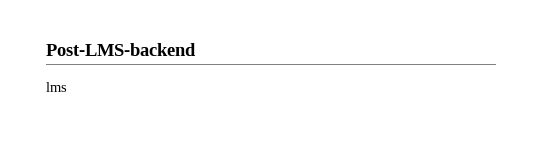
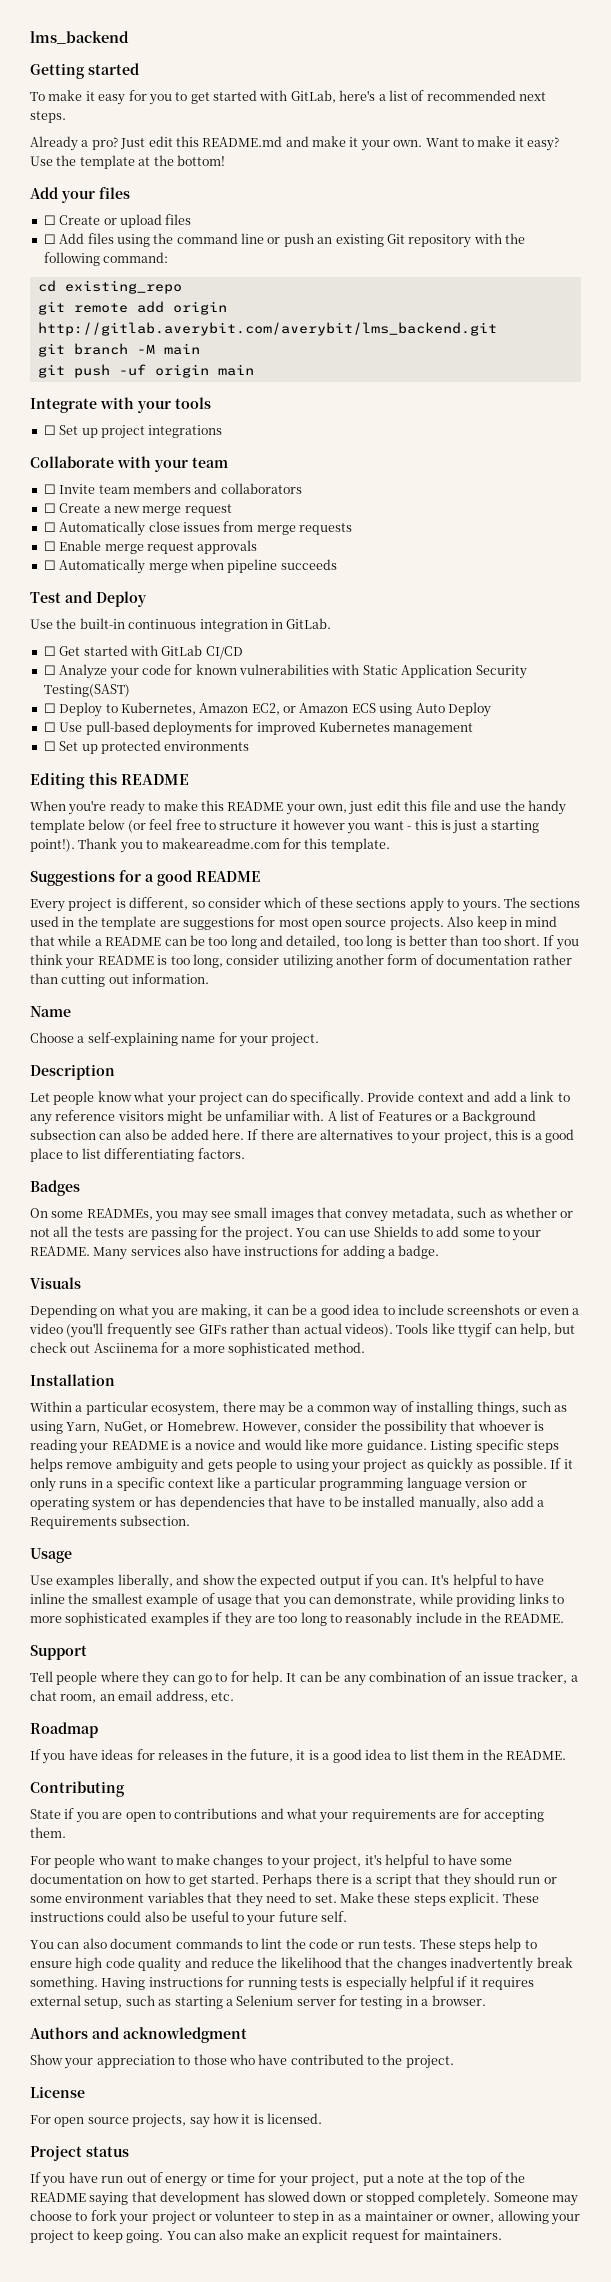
- Post-LMS-backend
- lms
+ lms_backend
+ Getting started
+ To make it easy for you to get started with GitLab, here's a list of recommended next steps.
+ Already a pro? Just edit this README.md and make it your own. Want to make it easy? Use the template at the bottom!
+ Add your files
+ ☐ Create or upload files
+ ☐ Add files using the command line or push an existing Git repository with the following command:
+ cd existing_repo
+ git remote add origin http://gitlab.averybit.com/averybit/lms_backend.git
+ git branch -M main
+ git push -uf origin main
+ Integrate with your tools
+ ☐ Set up project integrations
+ Collaborate with your team
+ ☐ Invite team members and collaborators
+ ☐ Create a new merge request
+ ☐ Automatically close issues from merge requests
+ ☐ Enable merge request approvals
+ ☐ Automatically merge when pipeline succeeds
+ Test and Deploy
+ Use the built-in continuous integration in GitLab.
+ ☐ Get started with GitLab CI/CD
+ ☐ Analyze your code for known vulnerabilities with Static Application Security Testing(SAST)
+ ☐ Deploy to Kubernetes, Amazon EC2, or Amazon ECS using Auto Deploy
+ ☐ Use pull-based deployments for improved Kubernetes management
+ ☐ Set up protected environments
+ Editing this README
+ When you're ready to make this README your own, just edit this file and use the handy template below (or feel free to structure it however you want - this is just a starting point!). Thank you to makeareadme.com for this template.
+ Suggestions for a good README
+ Every project is different, so consider which of these sections apply to yours. The sections used in the template are suggestions for most open source projects. Also keep in mind that while a README can be too long and detailed, too long is better than too short. If you think your README is too long, consider utilizing another form of documentation rather than cutting out information.
+ Name
+ Choose a self-explaining name for your project.
+ Description
+ Let people know what your project can do specifically. Provide context and add a link to any reference visitors might be unfamiliar with. A list of Features or a Background subsection can also be added here. If there are alternatives to your project, this is a good place to list differentiating factors.
+ Badges
+ On some READMEs, you may see small images that convey metadata, such as whether or not all the tests are passing for the project. You can use Shields to add some to your README. Many services also have instructions for adding a badge.
+ Visuals
+ Depending on what you are making, it can be a good idea to include screenshots or even a video (you'll frequently see GIFs rather than actual videos). Tools like ttygif can help, but check out Asciinema for a more sophisticated method.
+ Installation
+ Within a particular ecosystem, there may be a common way of installing things, such as using Yarn, NuGet, or Homebrew. However, consider the possibility that whoever is reading your README is a novice and would like more guidance. Listing specific steps helps remove ambiguity and gets people to using your project as quickly as possible. If it only runs in a specific context like a particular programming language version or operating system or has dependencies that have to be installed manually, also add a Requirements subsection.
+ Usage
+ Use examples liberally, and show the expected output if you can. It's helpful to have inline the smallest example of usage that you can demonstrate, while providing links to more sophisticated examples if they are too long to reasonably include in the README.
+ Support
+ Tell people where they can go to for help. It can be any combination of an issue tracker, a chat room, an email address, etc.
+ Roadmap
+ If you have ideas for releases in the future, it is a good idea to list them in the README.
+ Contributing
+ State if you are open to contributions and what your requirements are for accepting them.
+ For people who want to make changes to your project, it's helpful to have some documentation on how to get started. Perhaps there is a script that they should run or some environment variables that they need to set. Make these steps explicit. These instructions could also be useful to your future self.
+ You can also document commands to lint the code or run tests. These steps help to ensure high code quality and reduce the likelihood that the changes inadvertently break something. Having instructions for running tests is especially helpful if it requires external setup, such as starting a Selenium server for testing in a browser.
+ Authors and acknowledgment
+ Show your appreciation to those who have contributed to the project.
+ License
+ For open source projects, say how it is licensed.
+ Project status
+ If you have run out of energy or time for your project, put a note at the top of the README saying that development has slowed down or stopped completely. Someone may choose to fork your project or volunteer to step in as a maintainer or owner, allowing your project to keep going. You can also make an explicit request for maintainers.

